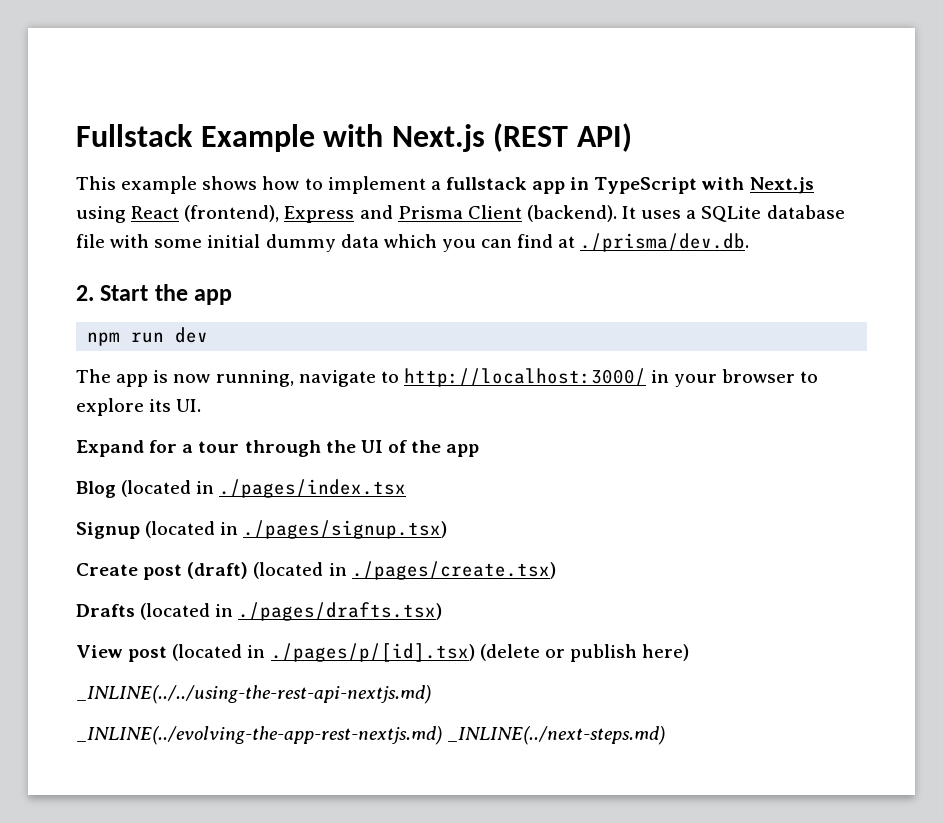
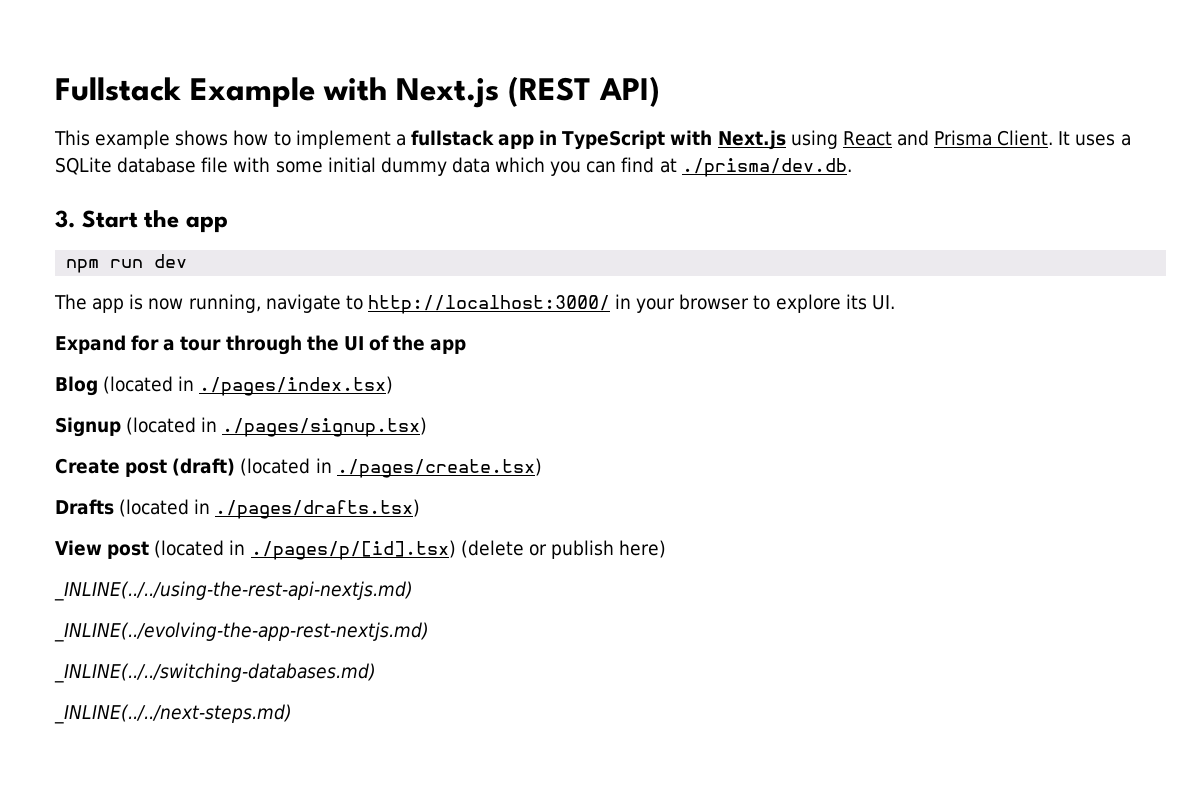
- This example shows how to implement a fullstack app in TypeScript with Next.js using React (frontend), Express and Prisma Client (backend).
+ This example shows how to implement a fullstack app in TypeScript with Next.js using React and Prisma Client.
- 2. Start the app
+ 3. Start the app
- Blog (located in ./pages/index.tsx
+ Blog (located in ./pages/index.tsx)
- _INLINE(../evolving-the-app-rest-nextjs.md) _INLINE(../next-steps.md)
+ _INLINE(../evolving-the-app-rest-nextjs.md)
+ _INLINE(../../switching-databases.md)
+ _INLINE(../../next-steps.md)

